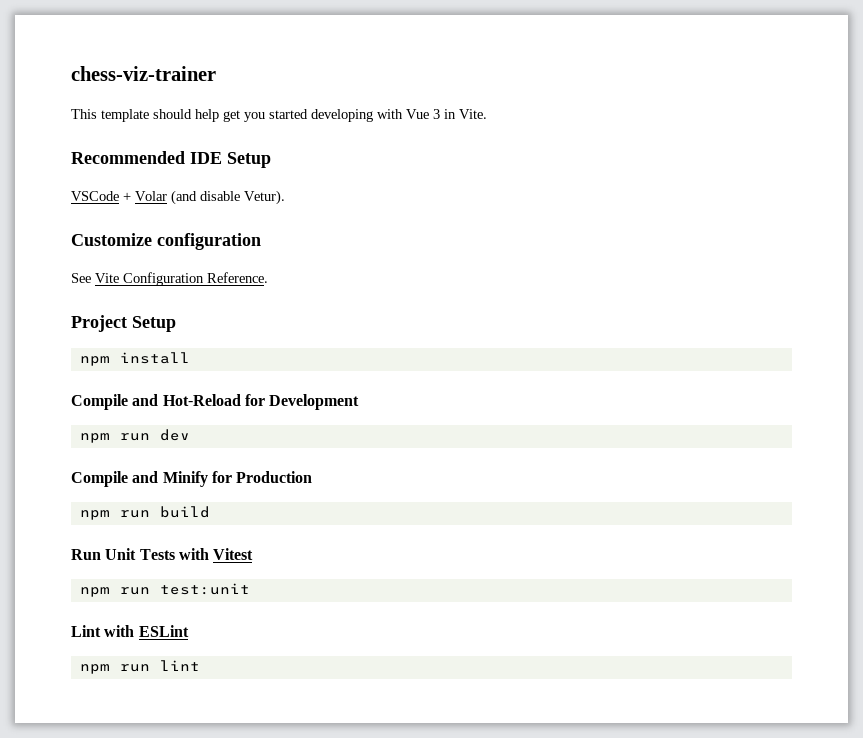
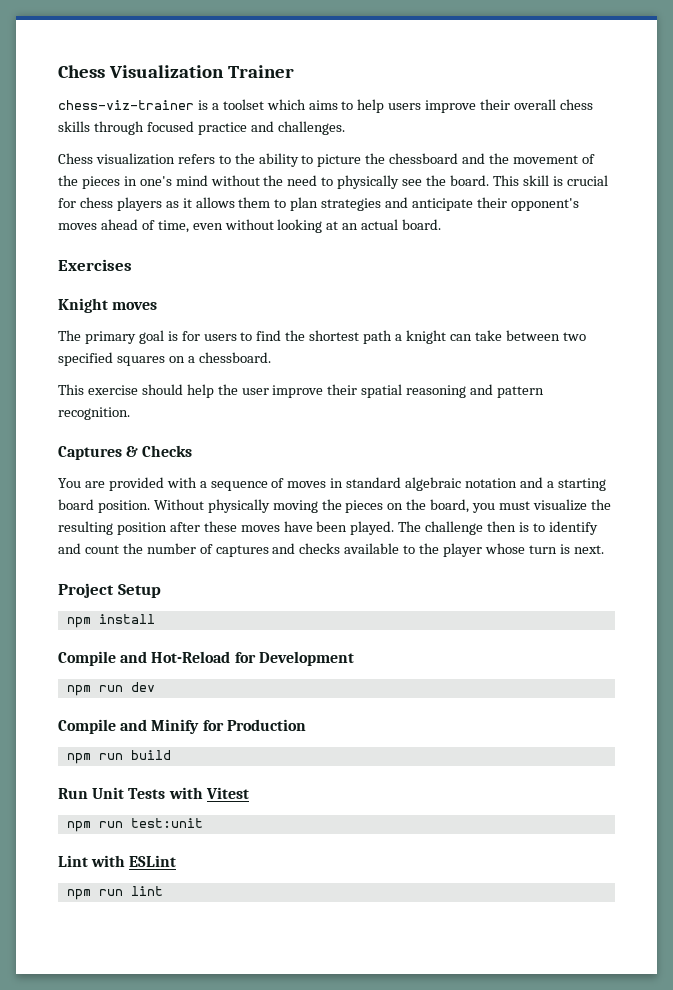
- chess-viz-trainer
- This template should help get you started developing with Vue 3 in Vite.
- Recommended IDE Setup
- VSCode + Volar (and disable Vetur).
- Customize configuration
- See Vite Configuration Reference.
+ Chess Visualization Trainer
+ chess-viz-trainer is a toolset which aims to help users improve their overall chess skills through focused practice and challenges.
+ Chess visualization refers to the ability to picture the chessboard and the movement of the pieces in one's mind without the need to physically see the board. This skill is crucial for chess players as it allows them to plan strategies and anticipate their opponent's moves ahead of time, even without looking at an actual board.
+ Exercises
+ Knight moves
+ The primary goal is for users to find the shortest path a knight can take between two specified squares on a chessboard.
+ This exercise should help the user improve their spatial reasoning and pattern recognition.
+ Captures & Checks
+ You are provided with a sequence of moves in standard algebraic notation and a starting board position. Without physically moving the pieces on the board, you must visualize the resulting position after these moves have been played. The challenge then is to identify and count the number of captures and checks available to the player whose turn is next.

